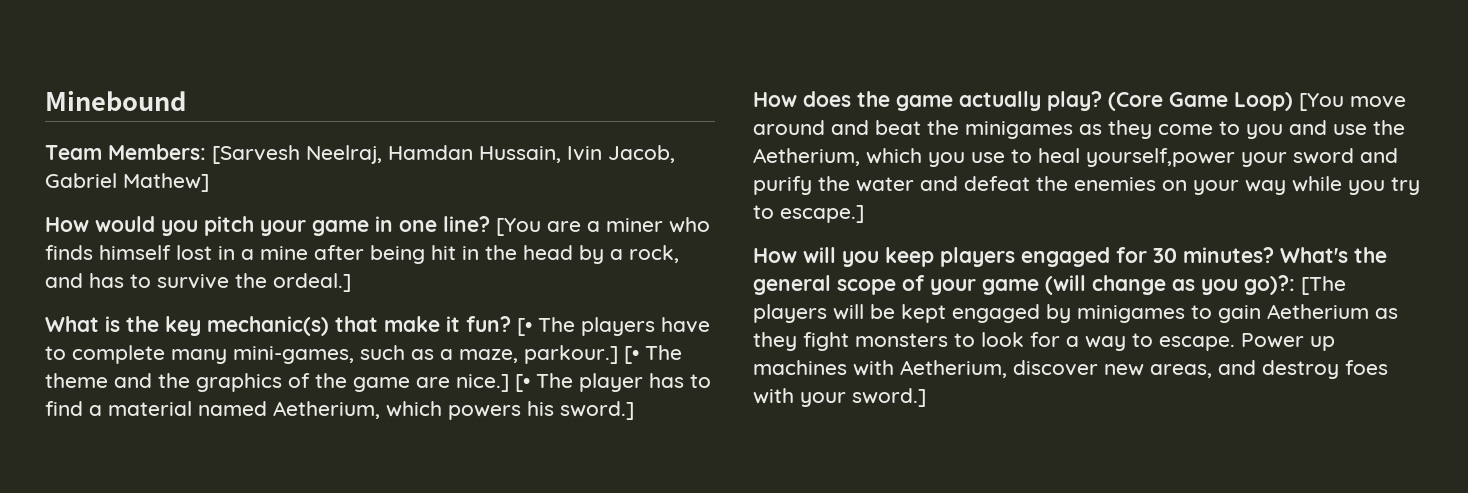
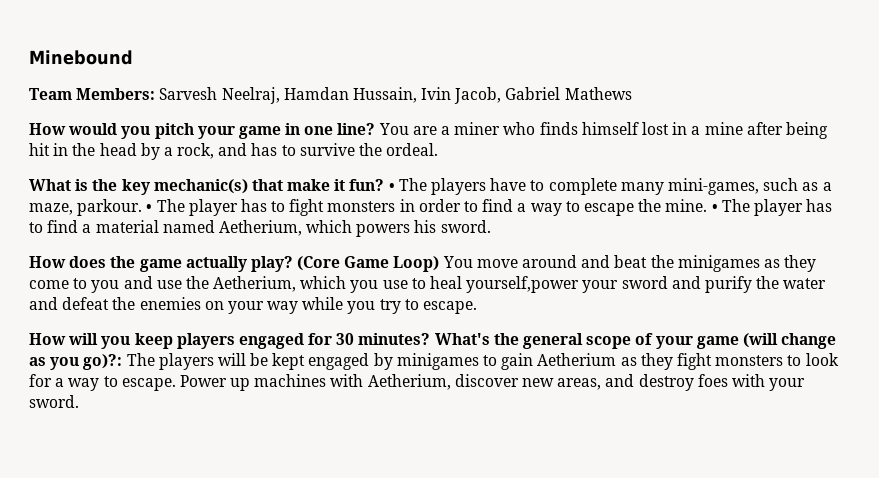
- Team Members: [Sarvesh Neelraj, Hamdan Hussain, Ivin Jacob, Gabriel Mathew]
+ Team Members: Sarvesh Neelraj, Hamdan Hussain, Ivin Jacob, Gabriel Mathews
- [You are a miner who finds himself lost in a mine after being hit in the head by a rock, and has to survive the ordeal.]
+ You are a miner who finds himself lost in a mine after being hit in the head by a rock, and has to survive the ordeal.
- [• The players have to complete many mini-games, such as a maze, parkour.] [• The theme and the graphics of the game are nice.] [• The player has to find a material named Aetherium, which powers his sword.]
+ • The players have to complete many mini-games, such as a maze, parkour. • The player has to fight monsters in order to find a way to escape the mine. • The player has to find a material named Aetherium, which powers his sword.
- (Core Game Loop) [You move around and beat the minigames as they come to you and use the Aetherium, which you use to heal yourself,power your sword and purify the water and defeat the enemies on your way while you try to escape.]
+ (Core Game Loop) You move around and beat the minigames as they come to you and use the Aetherium, which you use to heal yourself,power your sword and purify the water and defeat the enemies on your way while you try to escape.
- What's the general scope of your game (will change as you go)?: [The players will be kept engaged by minigames to gain Aetherium as they fight monsters to look for a way to escape.
+ What's the general scope of your game (will change as you go)?: The players will be kept engaged by minigames to gain Aetherium as they fight monsters to look for a way to escape.
- Power up machines with Aetherium, discover new areas, and destroy foes with your sword.]
+ Power up machines with Aetherium, discover new areas, and destroy foes with your sword.

